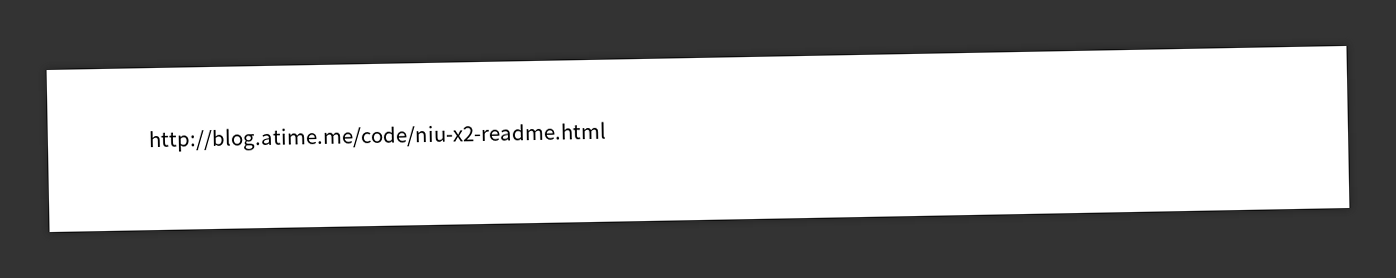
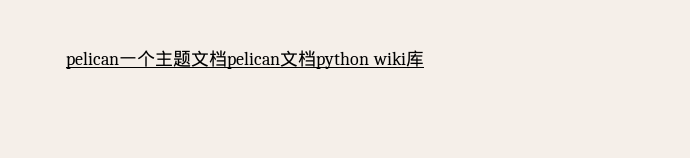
- http://blog.atime.me/code/niu-x2-readme.html
+ pelican一个主题文档pelican文档python wiki库

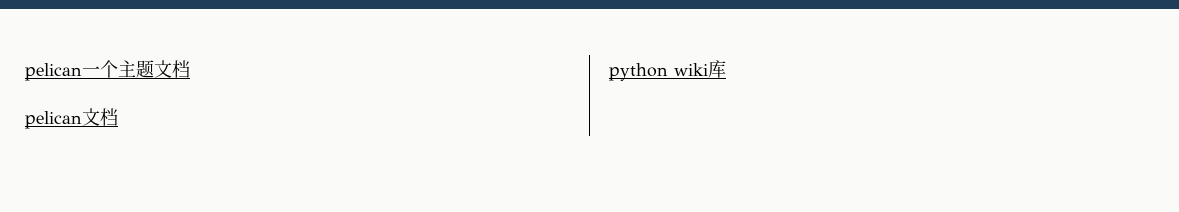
- pelican一个主题文档pelican文档python wiki库
+ pelican一个主题文档
+ pelican文档
+ python wiki库

